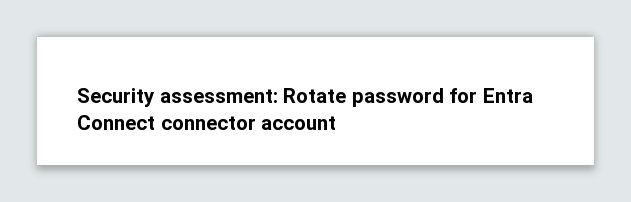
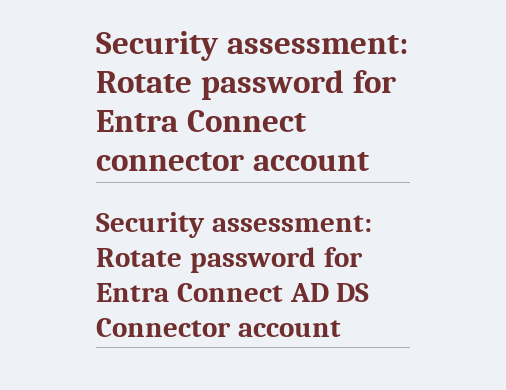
+ Security assessment: Rotate password for Entra Connect AD DS Connector account

